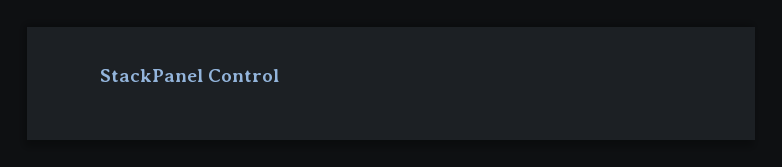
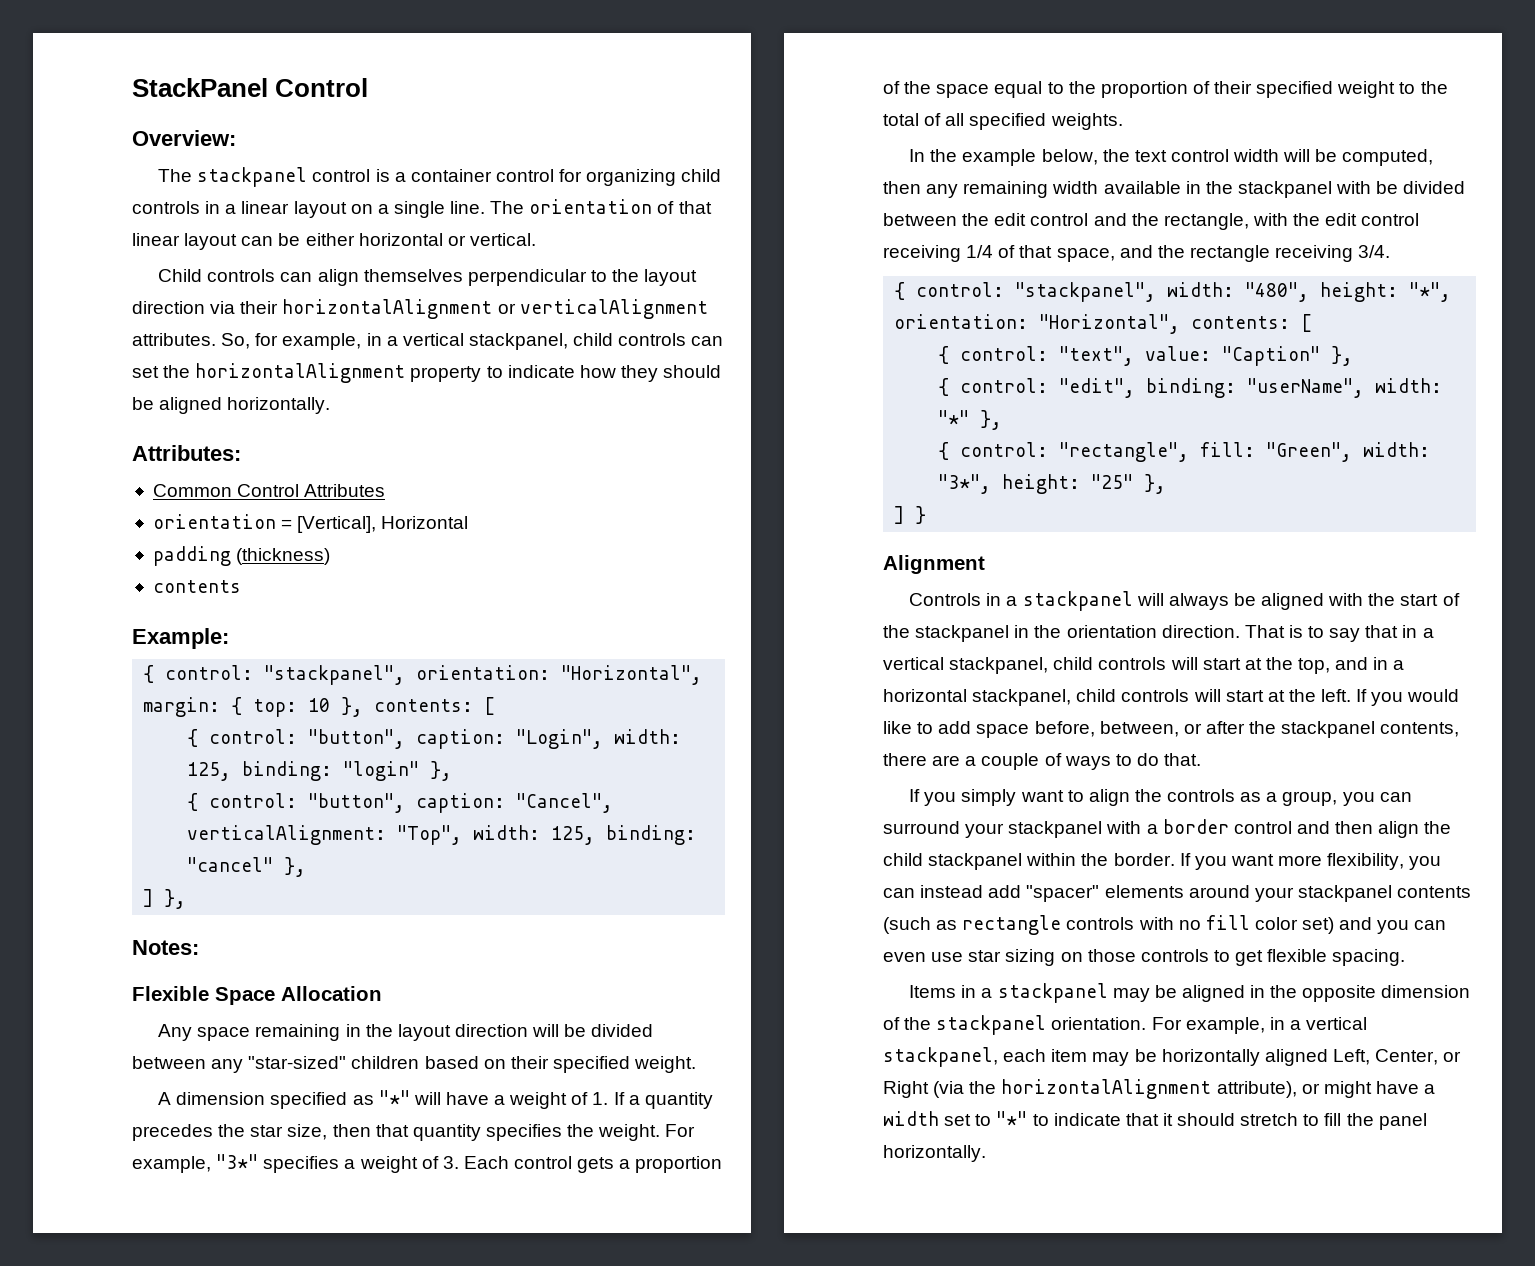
+ Overview:
+ The stackpanel control is a container control for organizing child controls in a linear layout on a single line. The orientation of that linear layout can be either horizontal or vertical.
+ Child controls can align themselves perpendicular to the layout direction via their horizontalAlignment or verticalAlignment attributes. So, for example, in a vertical stackpanel, child controls can set the horizontalAlignment property to indicate how they should be aligned horizontally.
+ Attributes:
+ Common Control Attributes
+ orientation = [Vertical], Horizontal
+ padding (thickness)
+ contents
+ Example:
+ { control: "stackpanel", orientation: "Horizontal", margin: { top: 10 }, contents: [
+ { control: "button", caption: "Login", width: 125, binding: "login" },
+ { control: "button", caption: "Cancel", verticalAlignment: "Top", width: 125, binding: "cancel" },
+ ] },
+ Notes:
+ Flexible Space Allocation
+ Any space remaining in the layout direction will be divided between any "star-sized" children based on their specified weight.
+ A dimension specified as "*" will have a weight of 1. If a quantity precedes the star size, then that quantity specifies the weight. For example, "3*" specifies a weight of 3. Each control gets a proportion of the space equal to the proportion of their specified weight to the total of all specified weights.
+ In the example below, the text control width will be computed, then any remaining width available in the stackpanel with be divided between the edit control and the rectangle, with the edit control receiving 1/4 of that space, and the rectangle receiving 3/4.
+ { control: "stackpanel", width: "480", height: "*", orientation: "Horizontal", contents: [
+ { control: "text", value: "Caption" },
+ { control: "edit", binding: "userName", width: "*" },
+ { control: "rectangle", fill: "Green", width: "3*", height: "25" },
+ ] }
+ Alignment
+ Controls in a stackpanel will always be aligned with the start of the stackpanel in the orientation direction. That is to say that in a vertical stackpanel, child controls will start at the top, and in a horizontal stackpanel, child controls will start at the left. If you would like to add space before, between, or after the stackpanel contents, there are a couple of ways to do that.
+ If you simply want to align the controls as a group, you can surround your stackpanel with a border control and then align the child stackpanel within the border. If you want more flexibility, you can instead add "spacer" elements around your stackpanel contents (such as rectangle controls with no fill color set) and you can even use star sizing on those controls to get flexible spacing.
+ Items in a stackpanel may be aligned in the opposite dimension of the stackpanel orientation. For example, in a vertical stackpanel, each item may be horizontally aligned Left, Center, or Right (via the horizontalAlignment attribute), or might have a width set to "*" to indicate that it should stretch to fill the panel horizontally.

